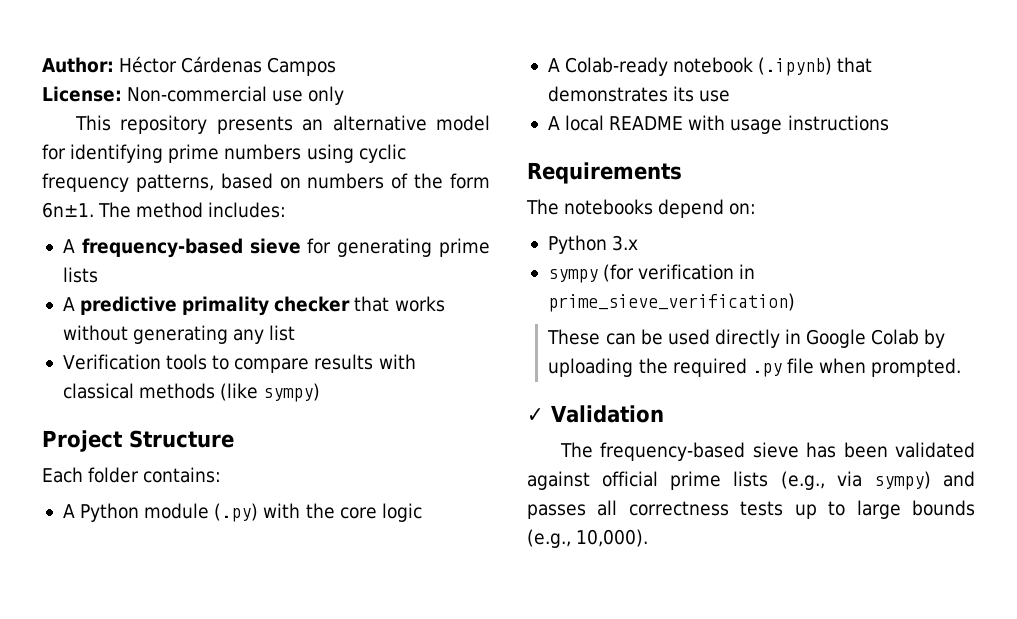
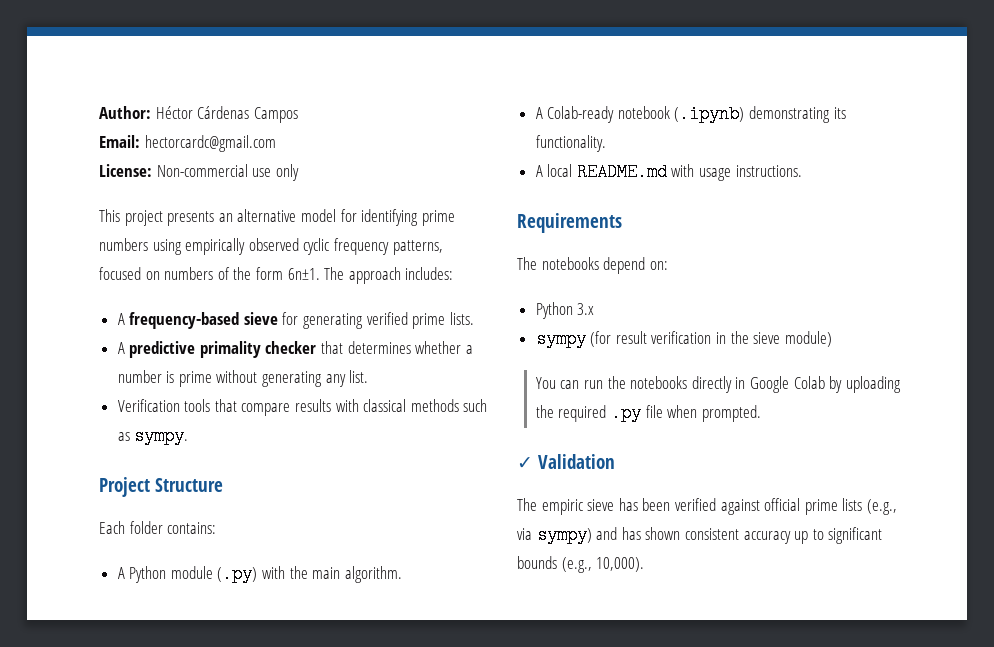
+ Email: hectorcardc@gmail.com
- This repository presents an alternative model for identifying prime numbers using cyclic frequency patterns, based on numbers of the form 6n±1.
+ This project presents an alternative model for identifying prime numbers using empirically observed cyclic frequency patterns, focused on numbers of the form 6n±1.
- The method includes:
+ The approach includes:
- A frequency-based sieve for generating prime lists
+ A frequency-based sieve for generating verified prime lists.
- A predictive primality checker that works without generating any list
+ A predictive primality checker that determines whether a number is prime without generating any list.
- Verification tools to compare results with classical methods (like sympy)
+ Verification tools that compare results with classical methods such as sympy.
- A Python module (.py) with the core logic
+ A Python module (.py) with the main algorithm.
- A Colab-ready notebook (.ipynb) that demonstrates its use
+ A Colab-ready notebook (.ipynb) demonstrating its functionality.
- A local README with usage instructions
+ A local README.md with usage instructions.
- sympy (for verification in prime_sieve_verification)
- These can be used directly in Google Colab by uploading the required .py file when prompted.
+ sympy (for result verification in the sieve module)
+ You can run the notebooks directly in Google Colab by uploading the required .py file when prompted.
- The frequency-based sieve has been validated against official prime lists (e.g., via sympy) and passes all correctness tests up to large bounds (e.g., 10,000).
+ The empiric sieve has been verified against official prime lists (e.g., via sympy) and has shown consistent accuracy up to significant bounds (e.g., 10,000).

